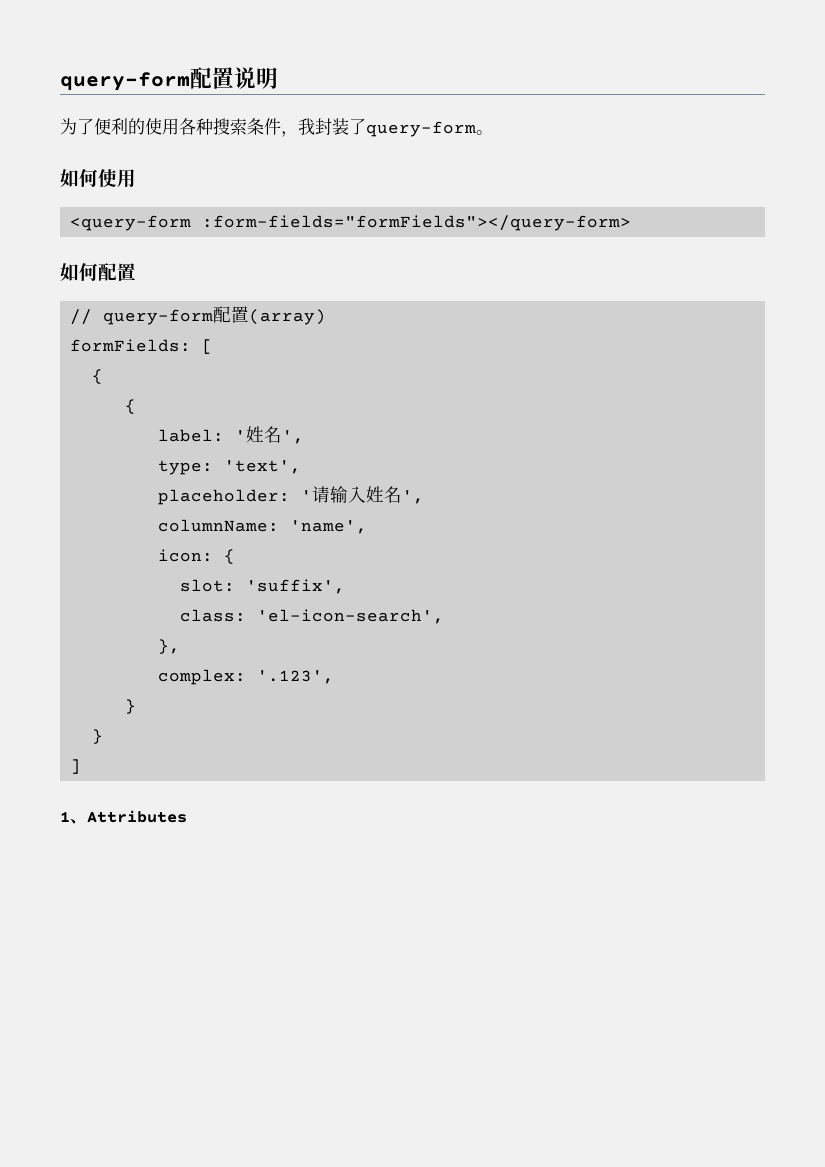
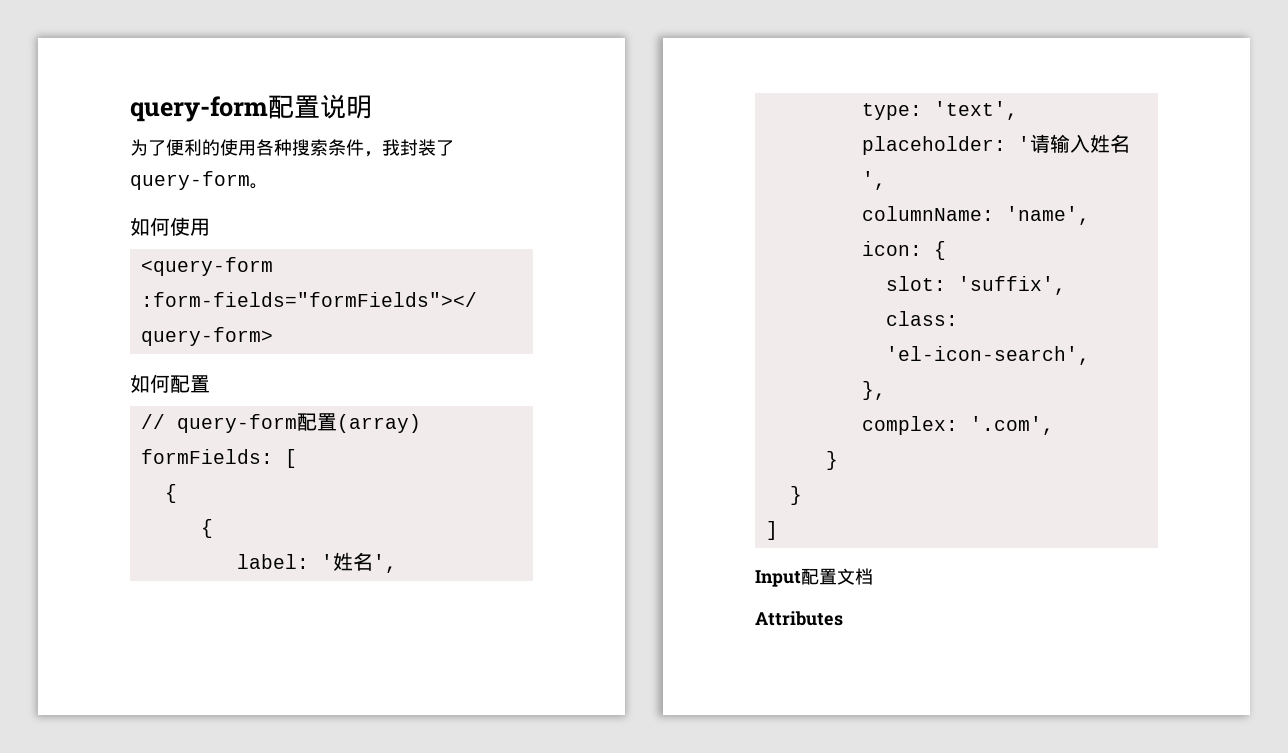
- complex: '.123',
+ complex: '.com',
- 1、Attributes
+ Input配置文档
+ Attributes

